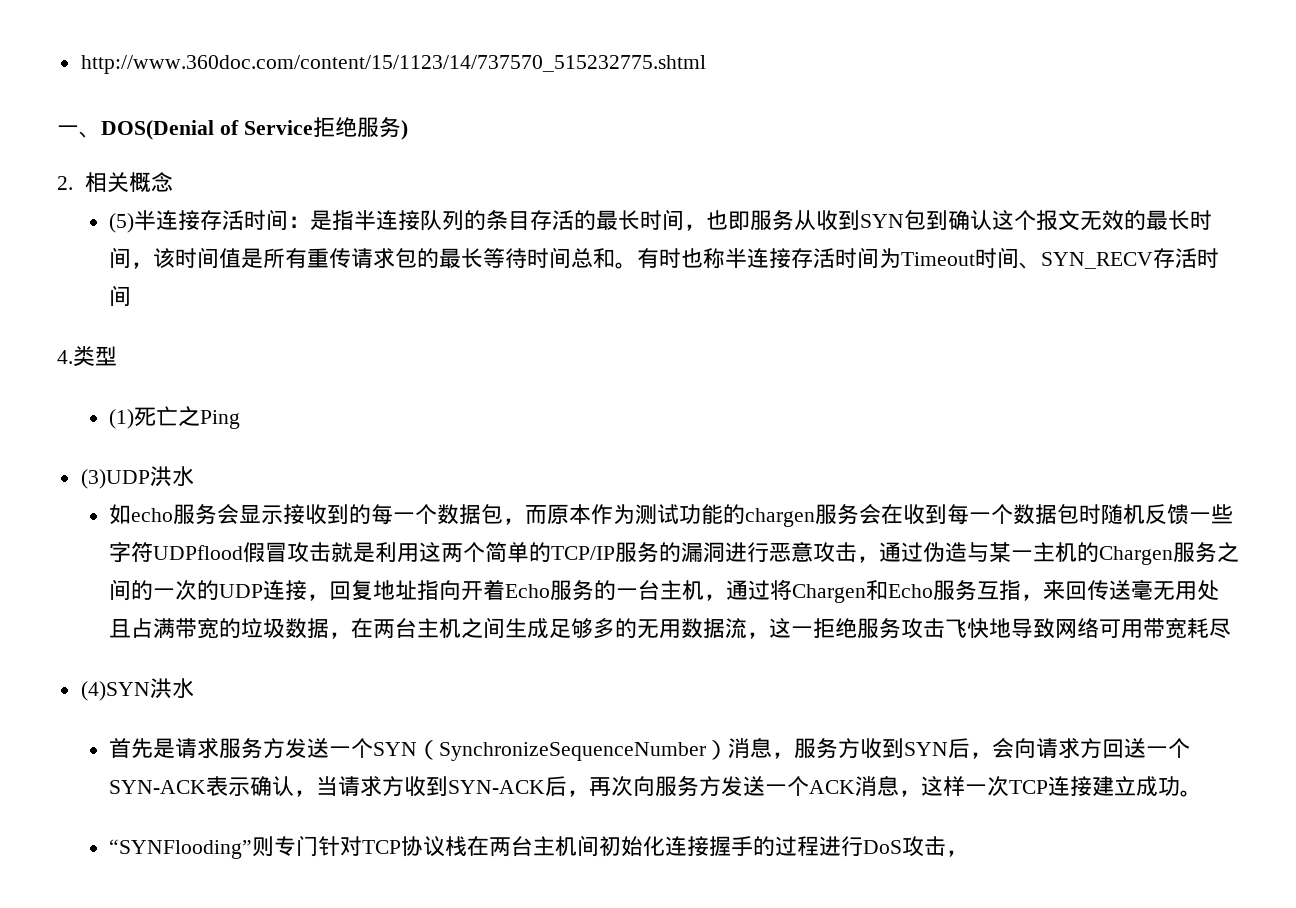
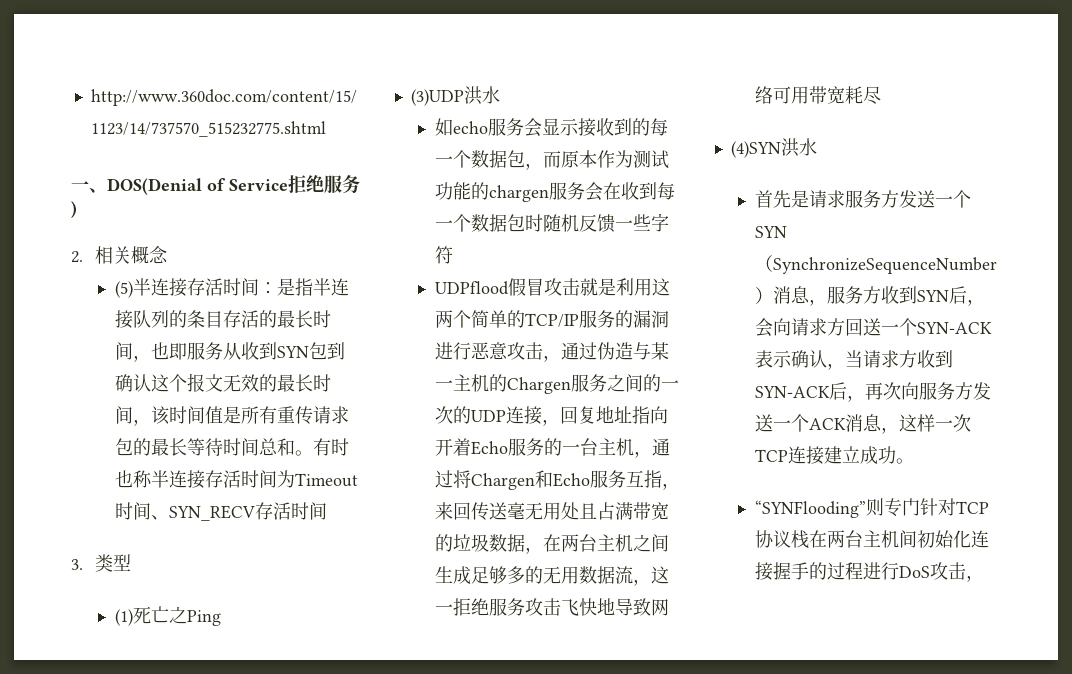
- 4.类型
+ 3.类型
- 如echo服务会显示接收到的每一个数据包，而原本作为测试功能的chargen服务会在收到每一个数据包时随机反馈一些字符UDPflood假冒攻击就是利用这两个简单的TCP/IP服务的漏洞进行恶意攻击，通过伪造与某一主机的Chargen服务之间的一次的UDP连接，回复地址指向开着Echo服务的一台主机，通过将Chargen和Echo服务互指，来回传送毫无用处且占满带宽的垃圾数据，在两台主机之间生成足够多的无用数据流，这一拒绝服务攻击飞快地导致网络可用带宽耗尽
+ 如echo服务会显示接收到的每一个数据包，而原本作为测试功能的chargen服务会在收到每一个数据包时随机反馈一些字符
+ UDPflood假冒攻击就是利用这两个简单的TCP/IP服务的漏洞进行恶意攻击，通过伪造与某一主机的Chargen服务之间的一次的UDP连接，回复地址指向开着Echo服务的一台主机，通过将Chargen和Echo服务互指，来回传送毫无用处且占满带宽的垃圾数据，在两台主机之间生成足够多的无用数据流，这一拒绝服务攻击飞快地导致网络可用带宽耗尽

